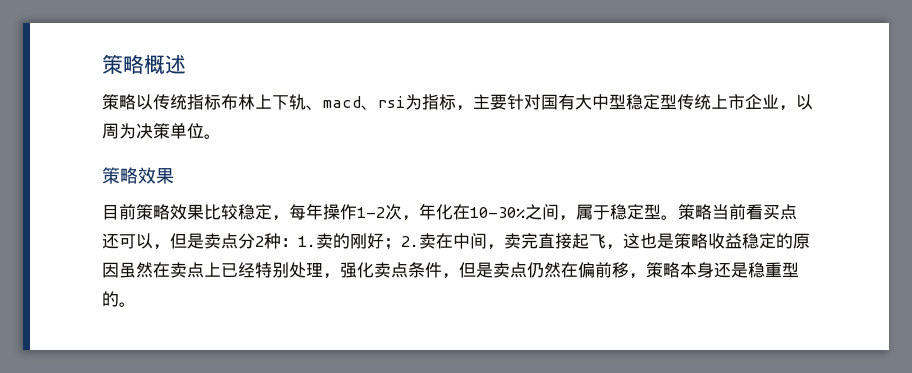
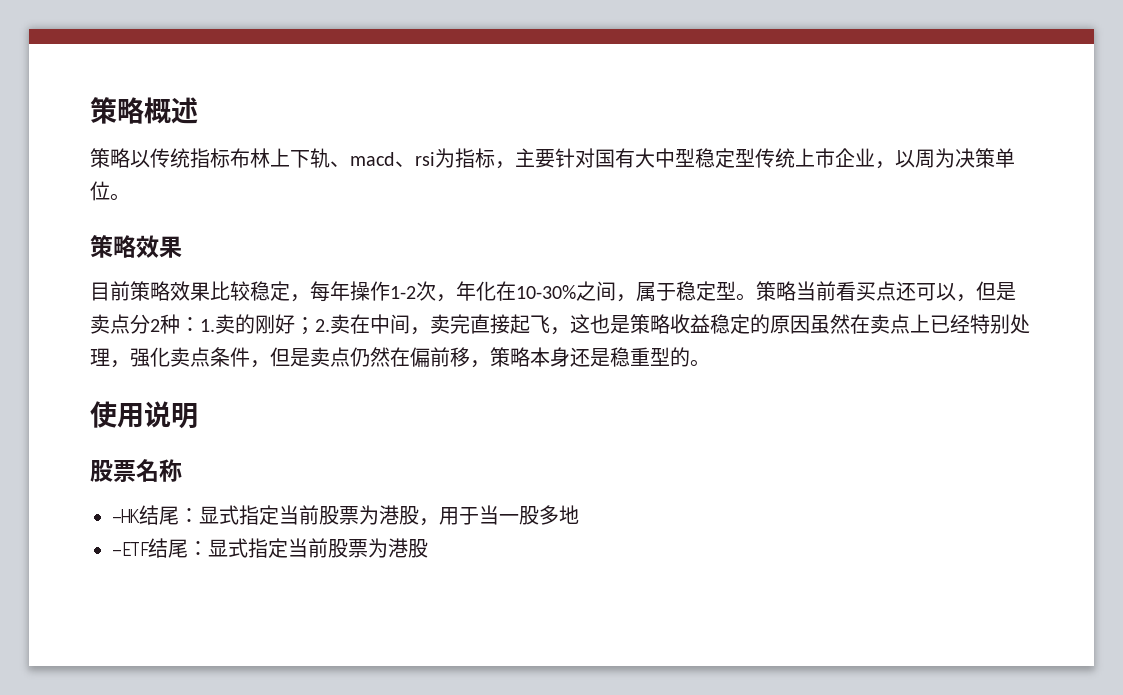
+ 使用说明
+ 股票名称
+ -HK结尾：显式指定当前股票为港股，用于当一股多地
+ -ETF结尾：显式指定当前股票为港股

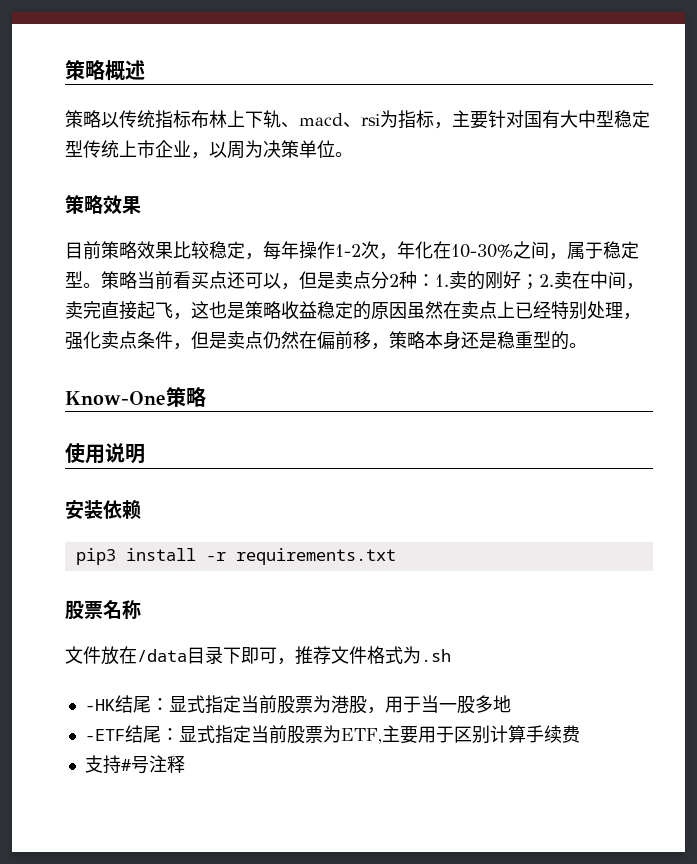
+ Know-One策略
+ 安装依赖
+ pip3 install -r requirements.txt
  股票名称
+ 文件放在/data目录下即可，推荐文件格式为.sh
- -ETF结尾：显式指定当前股票为港股
+ -ETF结尾：显式指定当前股票为ETF,主要用于区别计算手续费
+ 支持#号注释

